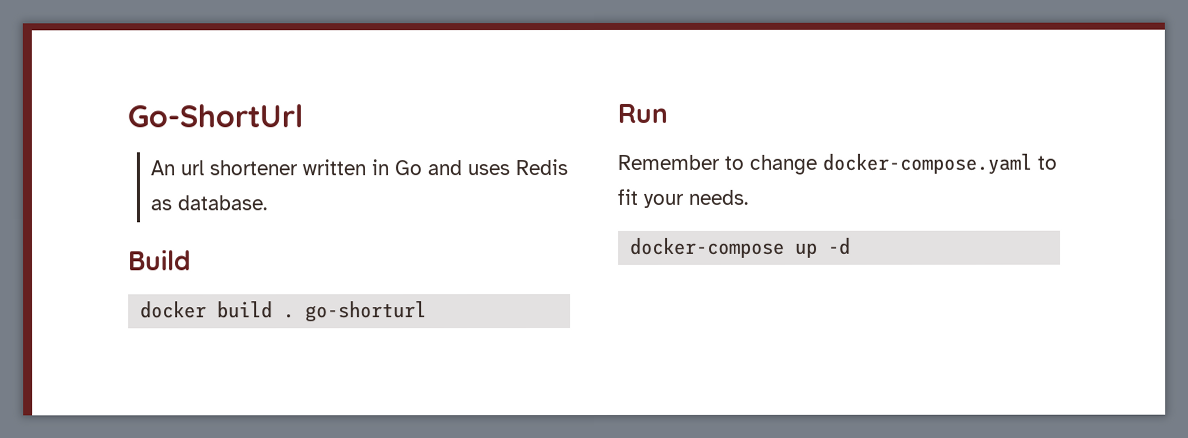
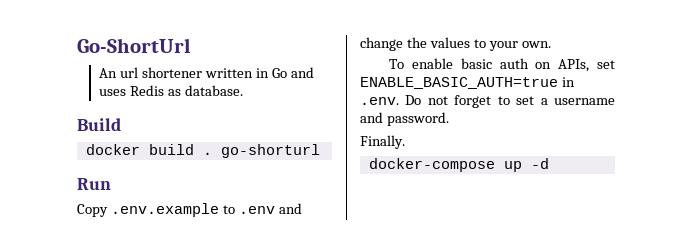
- Remember to change docker-compose.yaml to fit your needs.
+ Copy .env.example to .env and change the values to your own.
+ To enable basic auth on APIs, set ENABLE_BASIC_AUTH=true in .env. Do not forget to set a username and password.
+ Finally.

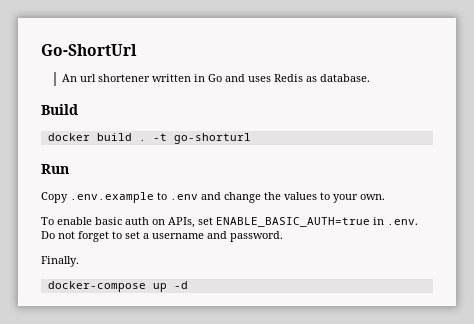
- docker build . go-shorturl
+ docker build . -t go-shorturl

